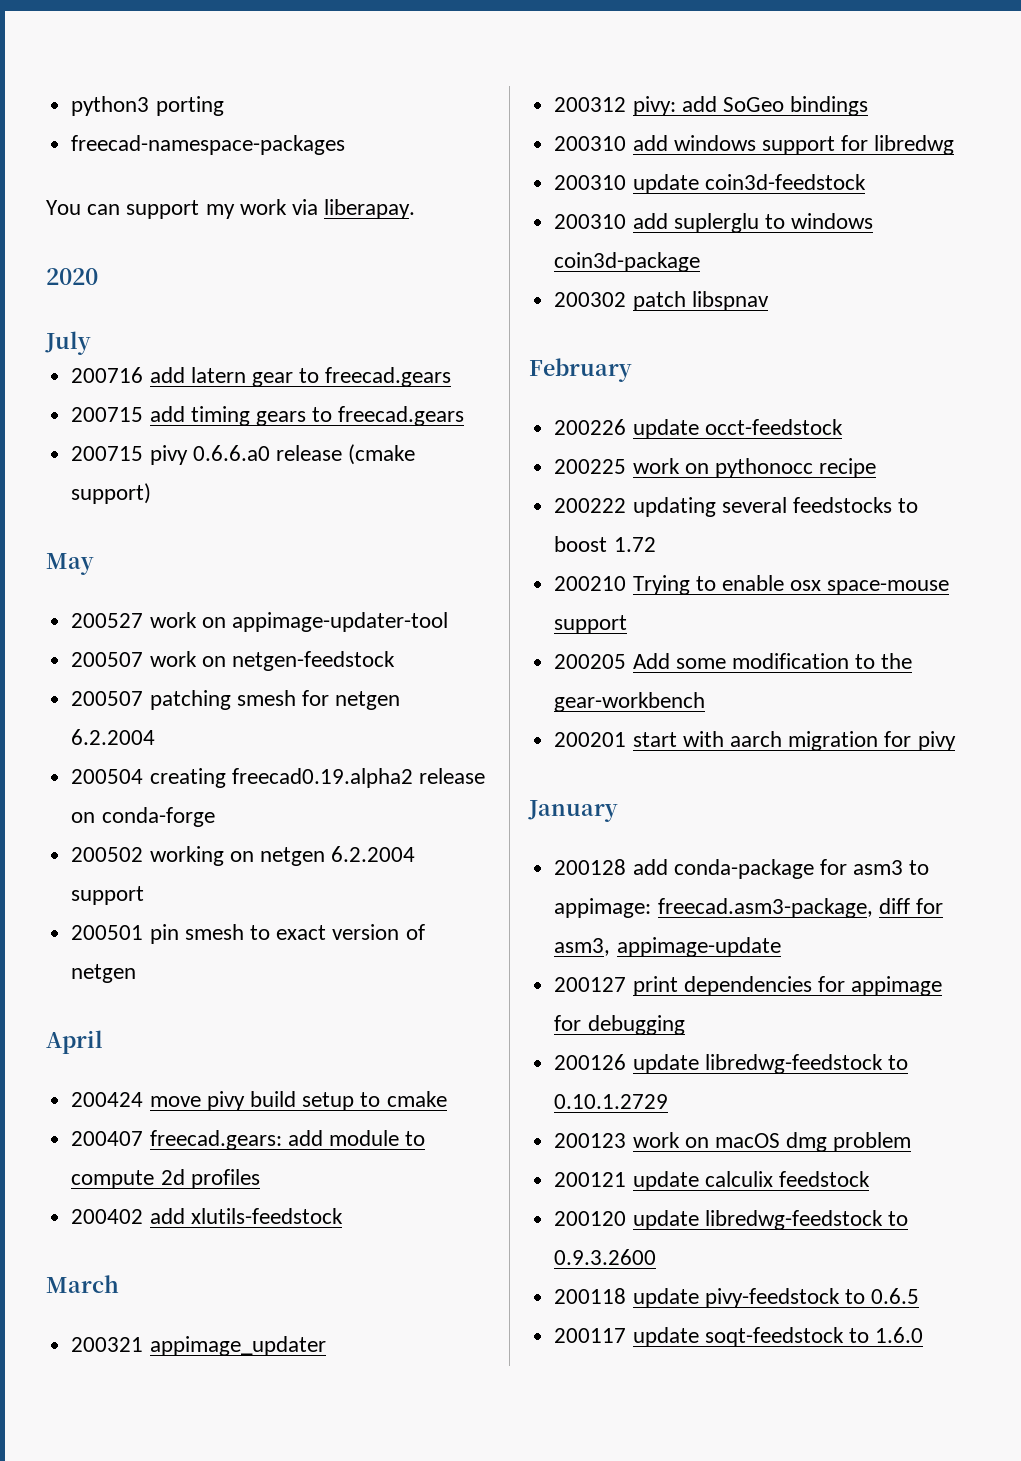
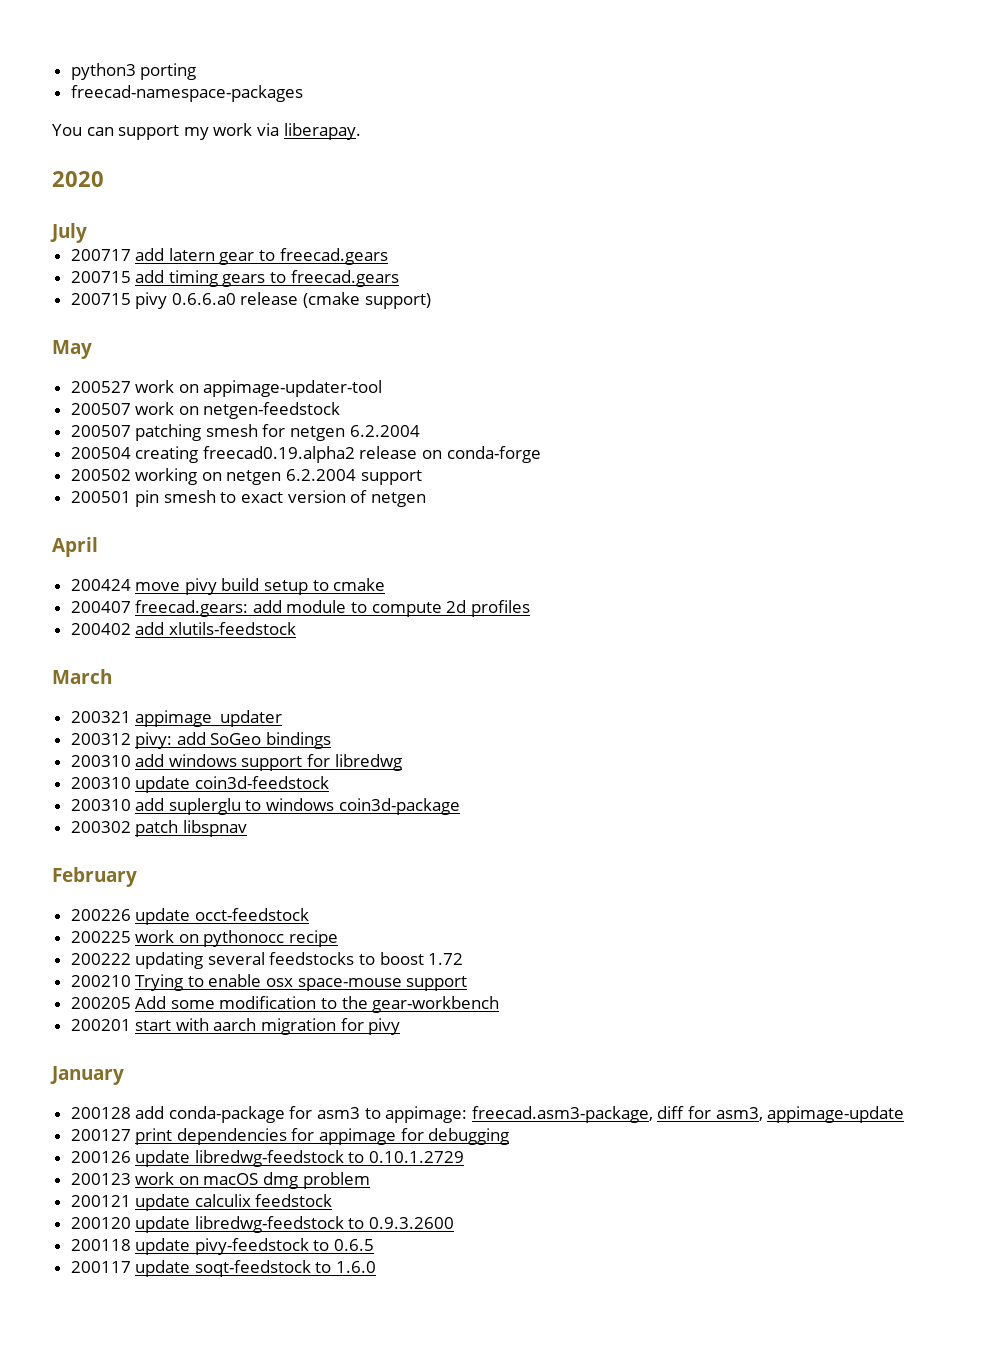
- 200716 add latern gear to freecad.gears
+ 200717 add latern gear to freecad.gears

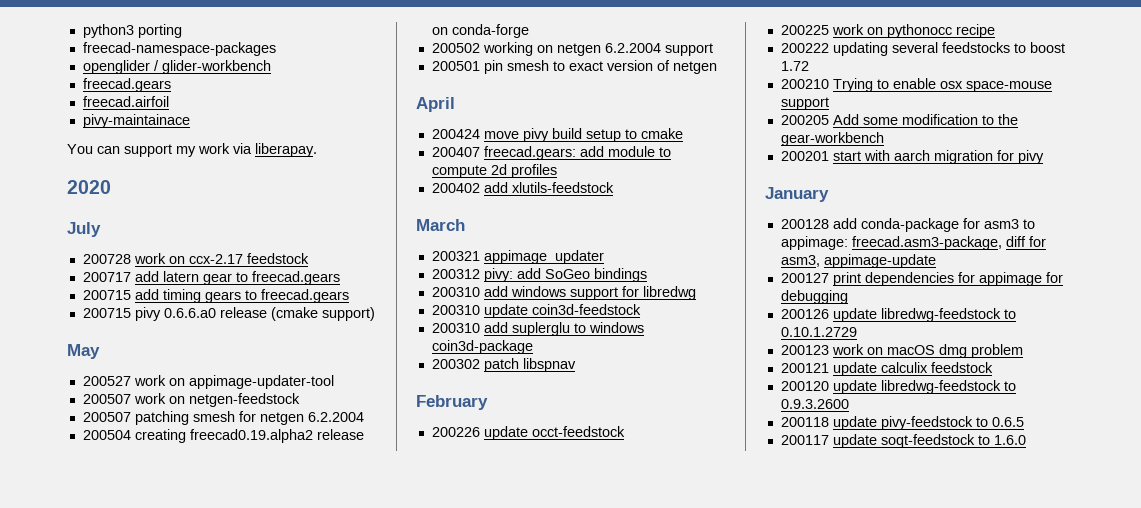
+ openglider / glider-workbench
+ freecad.gears
+ freecad.airfoil
+ pivy-maintainace
+ 200728 work on ccx-2.17 feedstock

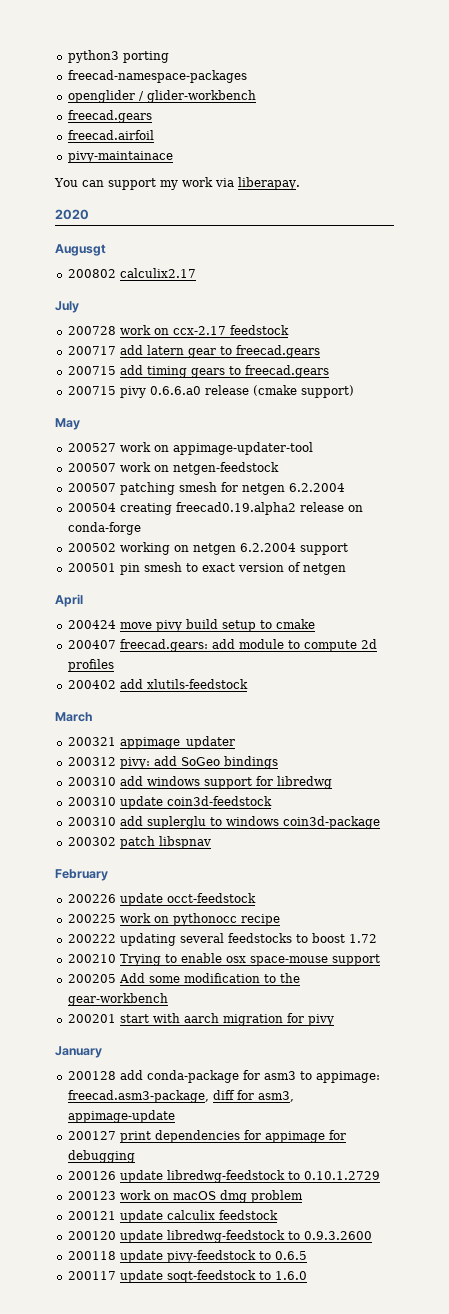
+ Augusgt
+ 200802 calculix2.17

